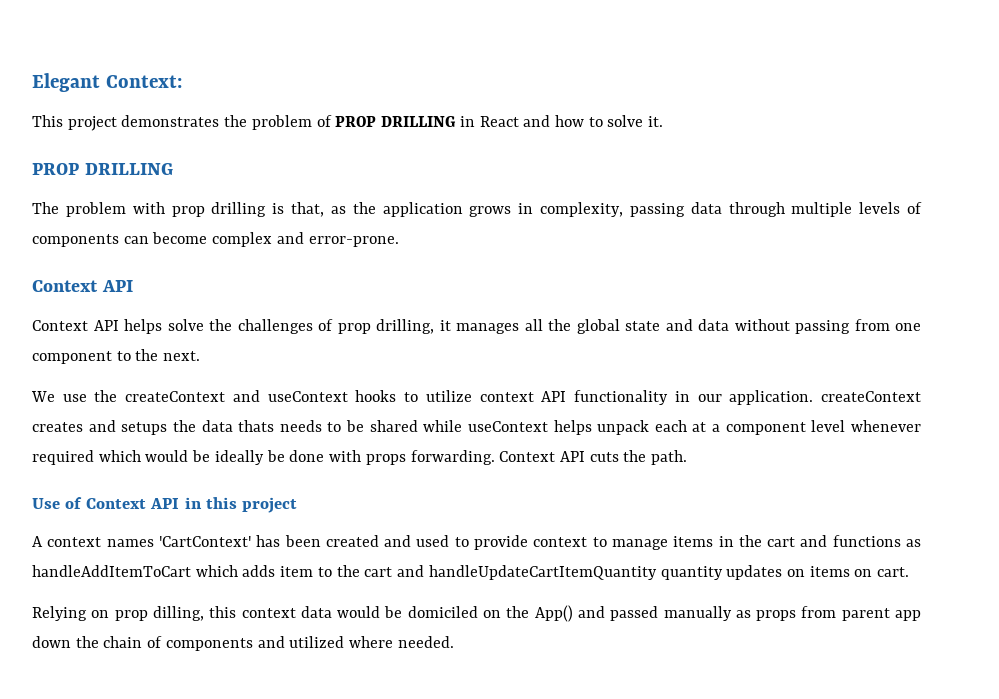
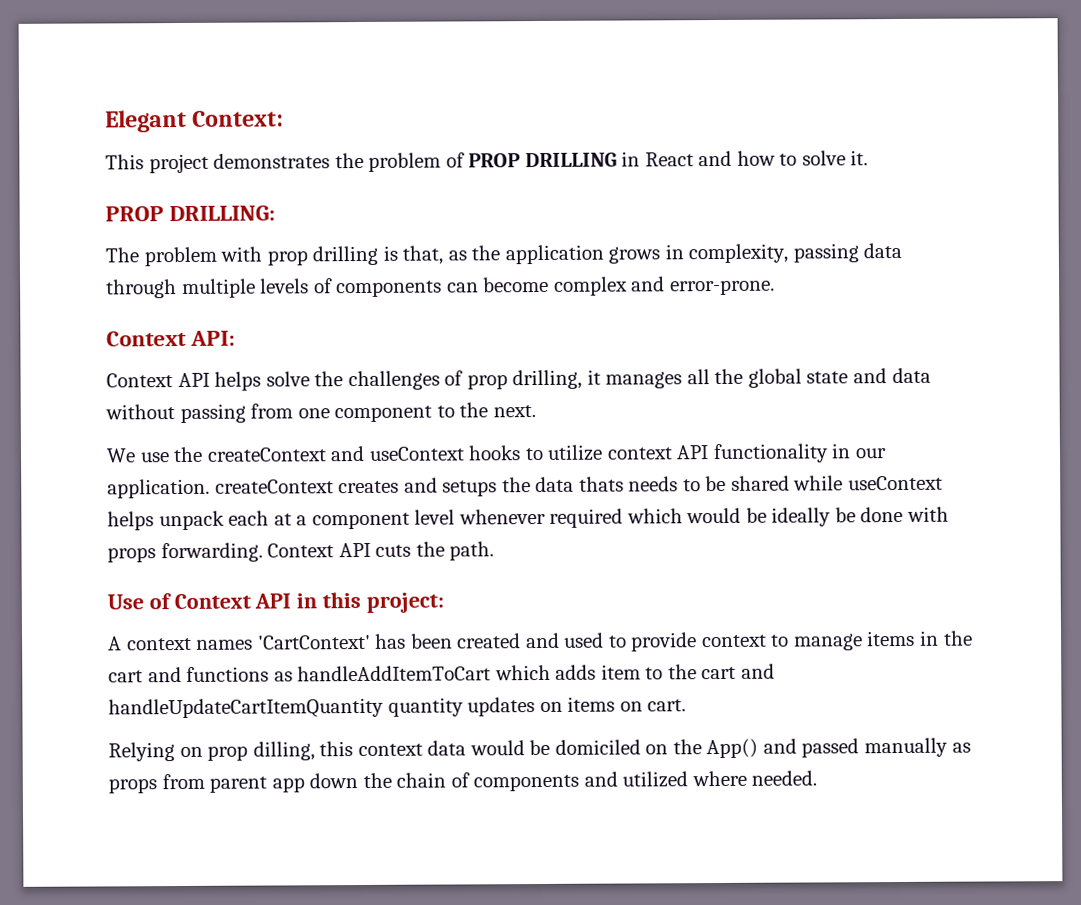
  This project demonstrates the problem of PROP DRILLING in React and how to solve it.
- PROP DRILLING
+ PROP DRILLING:
  The problem with prop drilling is that, as the application grows in complexity, passing data through multiple levels of components can become complex and error-prone.
- Context API
+ Context API:
- Use of Context API in this project
+ Use of Context API in this project:

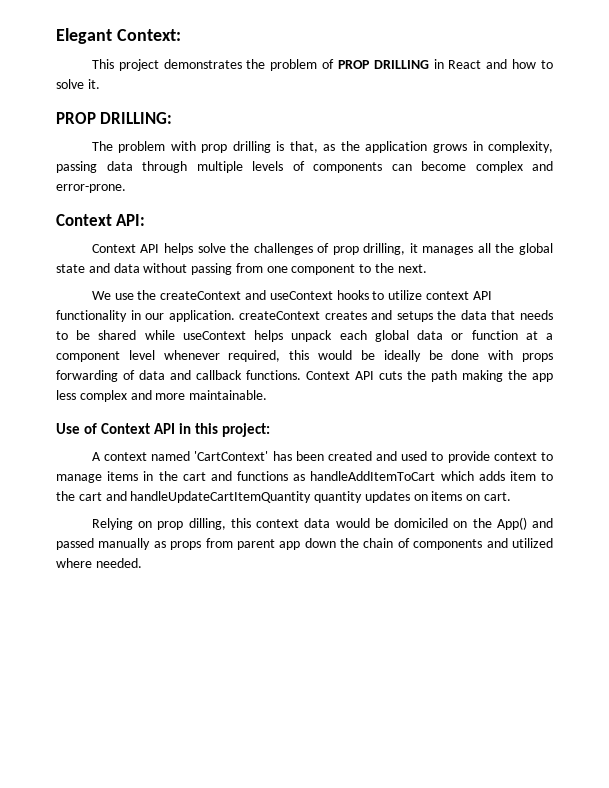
- We use the createContext and useContext hooks to utilize context API functionality in our application. createContext creates and setups the data thats needs to be shared while useContext helps unpack each at a component level whenever required which would be ideally be done with props forwarding. Context API cuts the path.
+ We use the createContext and useContext hooks to utilize context API functionality in our application. createContext creates and setups the data that needs to be shared while useContext helps unpack each global data or function at a component level whenever required, this would be ideally be done with props forwarding of data and callback functions. Context API cuts the path making the app less complex and more maintainable.
- A context names 'CartContext' has been created and used to provide context to manage items in the cart and functions as handleAddItemToCart which adds item to the cart and handleUpdateCartItemQuantity quantity updates on items on cart.
+ A context named 'CartContext' has been created and used to provide context to manage items in the cart and functions as handleAddItemToCart which adds item to the cart and handleUpdateCartItemQuantity quantity updates on items on cart.

